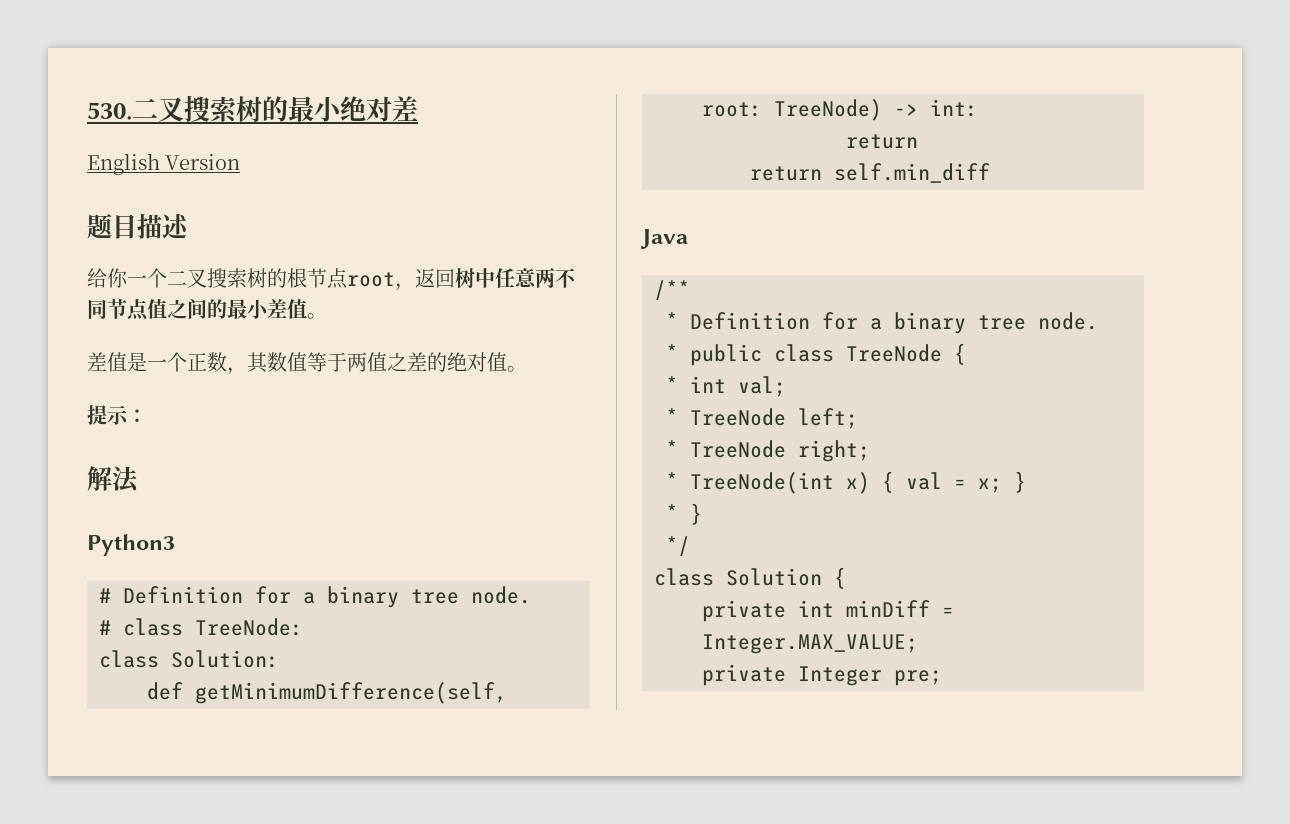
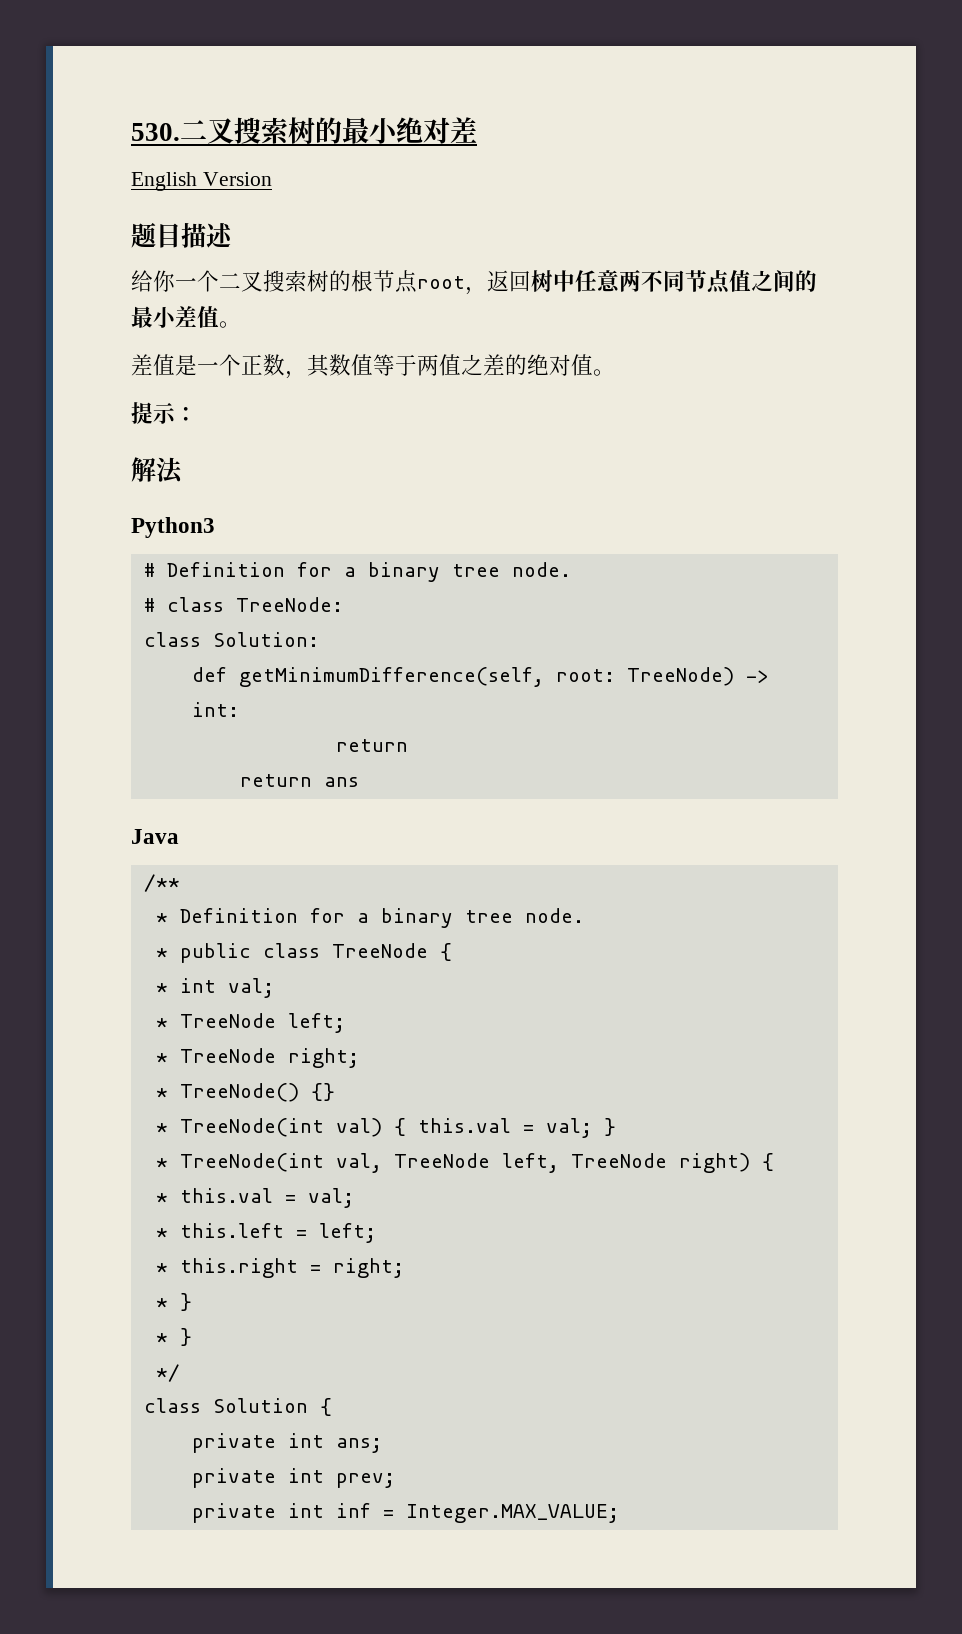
- return self.min_diff
+ return ans
- * TreeNode(int x) { val = x; }
+ * TreeNode() {}
+ * TreeNode(int val) { this.val = val; }
+ * TreeNode(int val, TreeNode left, TreeNode right) {
+ * this.val = val;
+ * this.left = left;
+ * this.right = right;
+ * }
- private int minDiff = Integer.MAX_VALUE;
+ private int ans;
+ private int prev;
+ private int inf = Integer.MAX_VALUE;
- private Integer pre;

